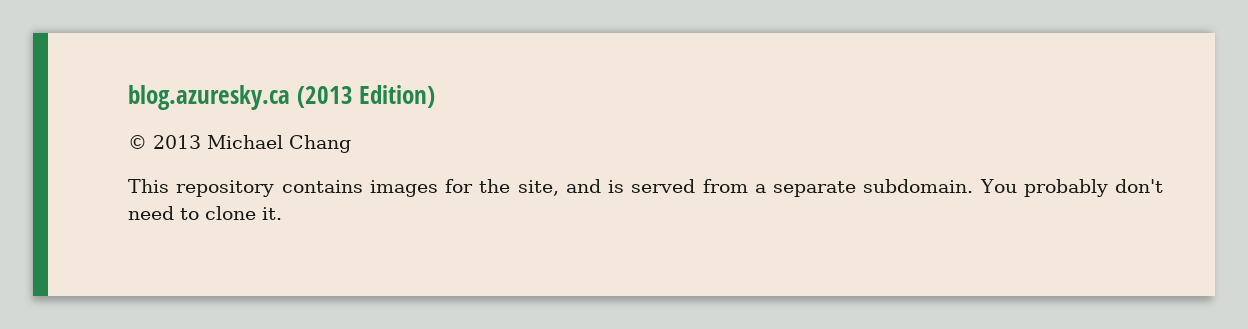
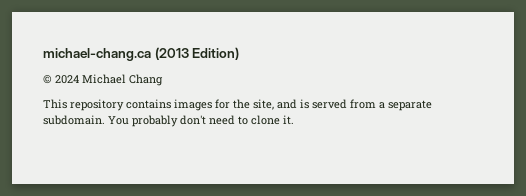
- blog.azuresky.ca (2013 Edition)
+ michael-chang.ca (2013 Edition)
- © 2013 Michael Chang
+ © 2024 Michael Chang

